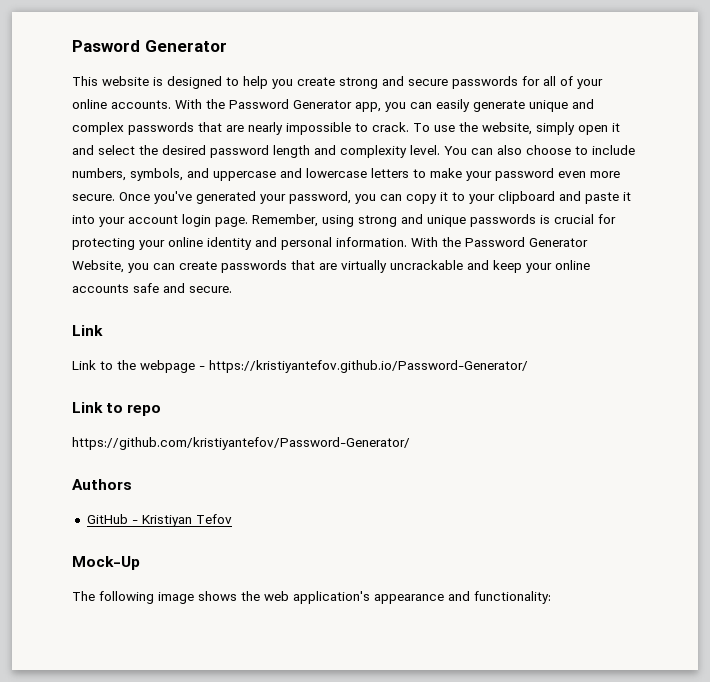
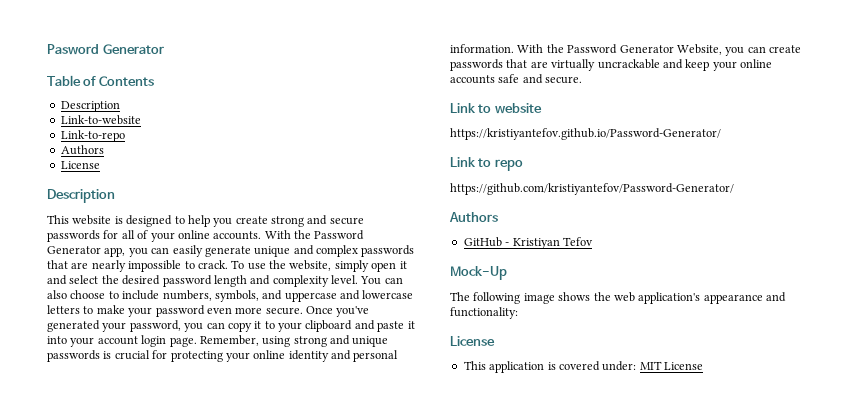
+ Table of Contents
+ Description
+ Link-to-website
+ Link-to-repo
+ Authors
+ License
+ Description
  With the Password Generator Website, you can create passwords that are virtually uncrackable and keep your online accounts safe and secure.
- Link
- Link to the webpage - https://kristiyantefov.github.io/Password-Generator/
+ Link to website
+ https://kristiyantefov.github.io/Password-Generator/
  The following image shows the web application's appearance and functionality:
+ License
+ This application is covered under: MIT License

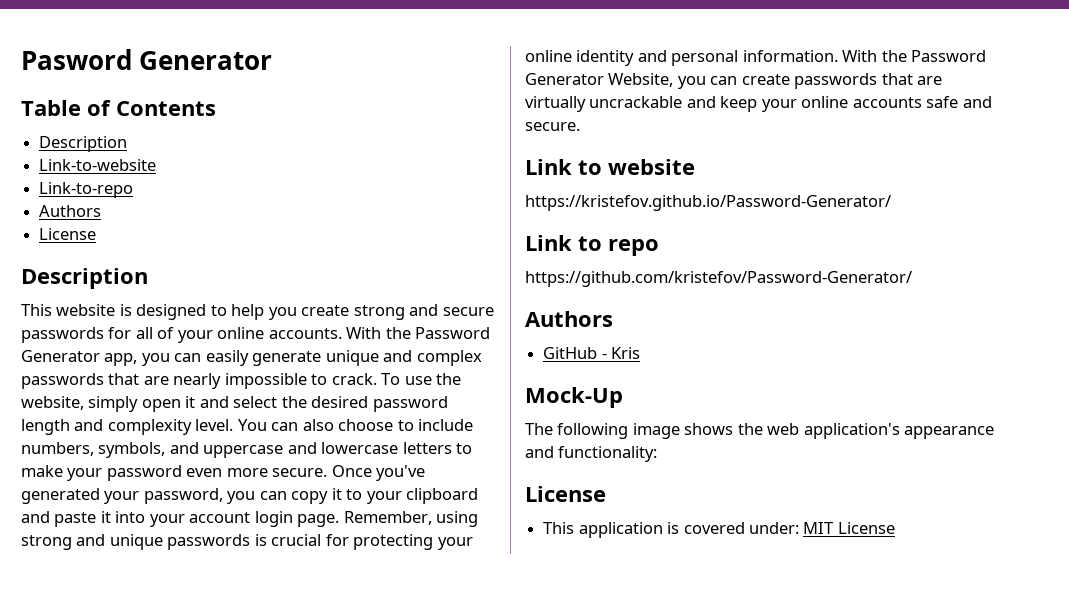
- https://kristiyantefov.github.io/Password-Generator/
+ https://kristefov.github.io/Password-Generator/
- https://github.com/kristiyantefov/Password-Generator/
+ https://github.com/kristefov/Password-Generator/
- GitHub - Kristiyan Tefov
+ GitHub - Kris

